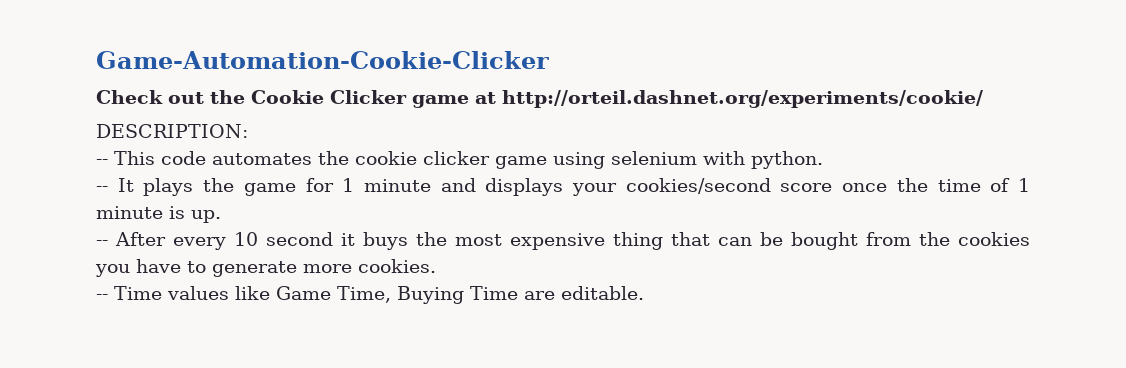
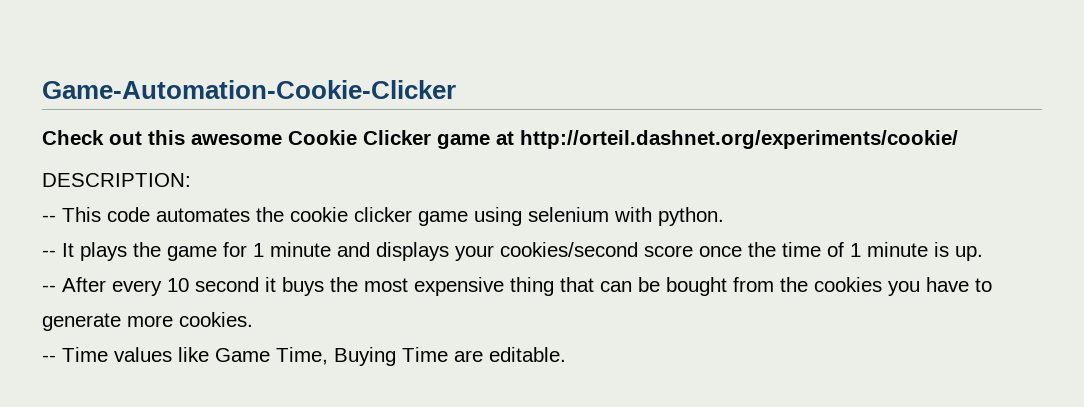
- Check out the Cookie Clicker game at http://orteil.dashnet.org/experiments/cookie/
+ Check out this awesome Cookie Clicker game at http://orteil.dashnet.org/experiments/cookie/

